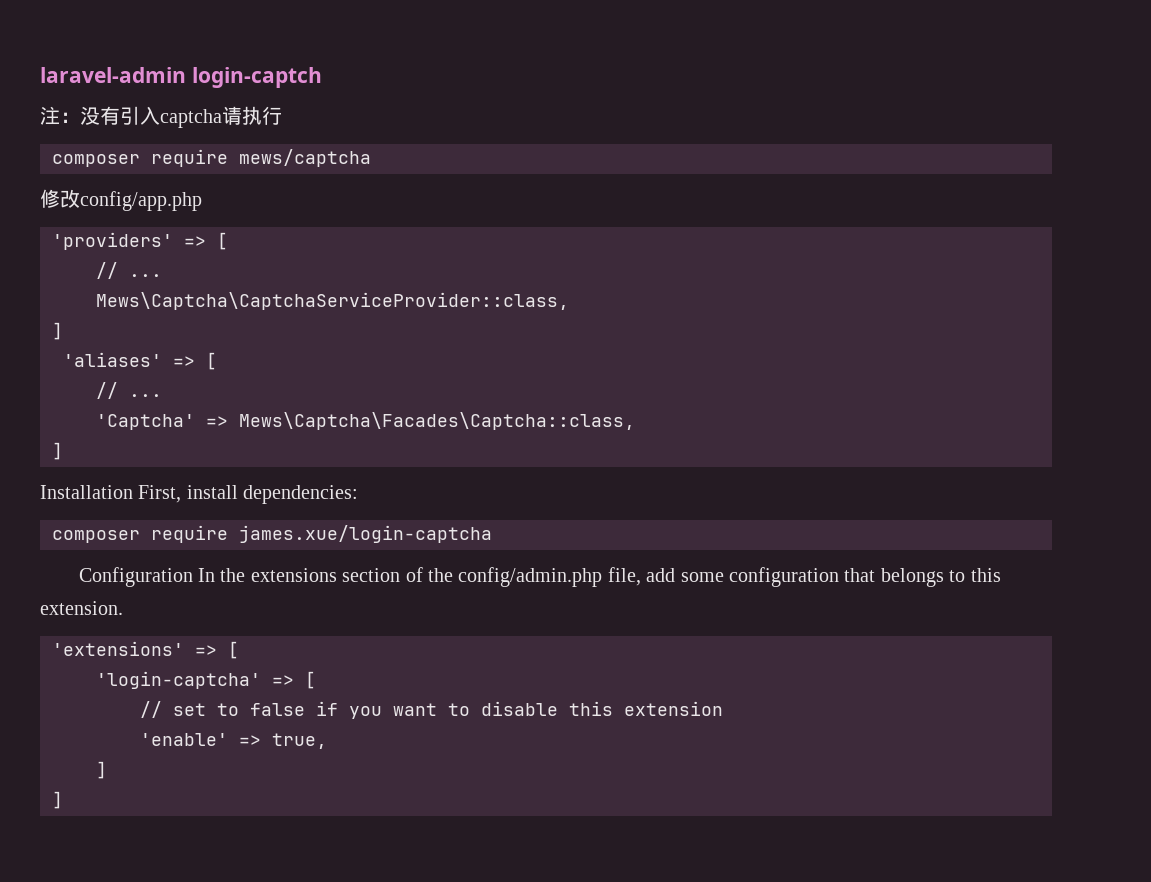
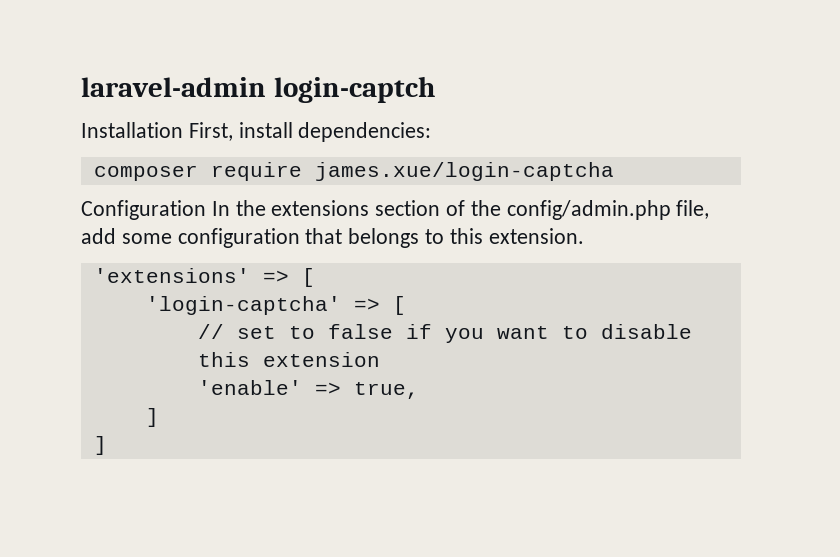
- 注：没有引入captcha请执行
- composer require mews/captcha
- 修改config/app.php
- 'providers' => [
- // ...
- Mews\Captcha\CaptchaServiceProvider::class,
- ]
- 'aliases' => [
- // ...
- 'Captcha' => Mews\Captcha\Facades\Captcha::class,
- ]

